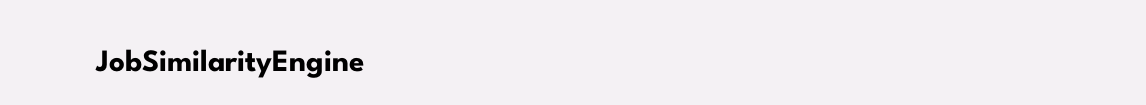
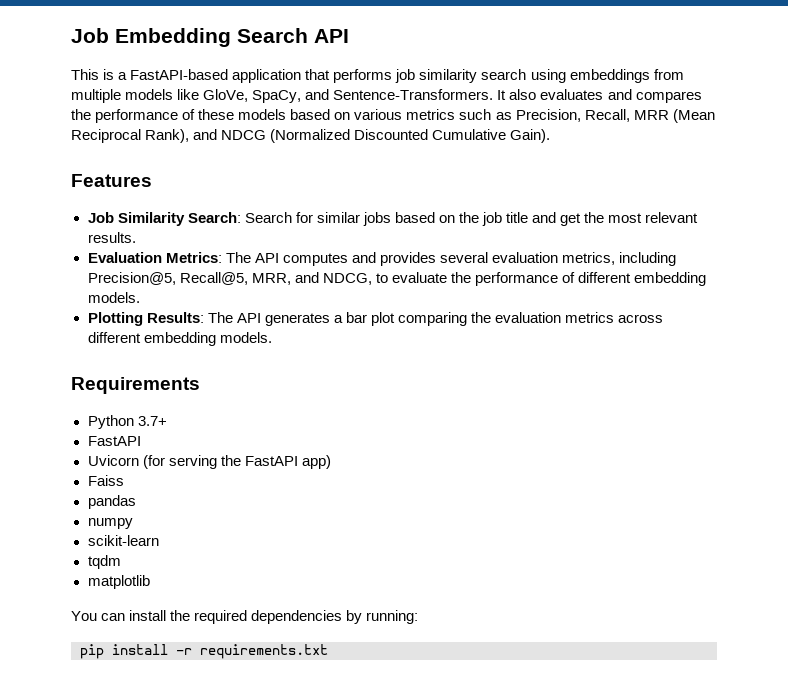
- JobSimilarityEngine
+ Job Embedding Search API
+ This is a FastAPI-based application that performs job similarity search using embeddings from multiple models like GloVe, SpaCy, and Sentence-Transformers. It also evaluates and compares the performance of these models based on various metrics such as Precision, Recall, MRR (Mean Reciprocal Rank), and NDCG (Normalized Discounted Cumulative Gain).
+ Features
+ Job Similarity Search: Search for similar jobs based on the job title and get the most relevant results.
+ Evaluation Metrics: The API computes and provides several evaluation metrics, including Precision@5, Recall@5, MRR, and NDCG, to evaluate the performance of different embedding models.
+ Plotting Results: The API generates a bar plot comparing the evaluation metrics across different embedding models.
+ Requirements
+ Python 3.7+
+ FastAPI
+ Uvicorn (for serving the FastAPI app)
+ Faiss
+ pandas
+ numpy
+ scikit-learn
+ tqdm
+ matplotlib
+ You can install the required dependencies by running:
+ pip install -r requirements.txt

